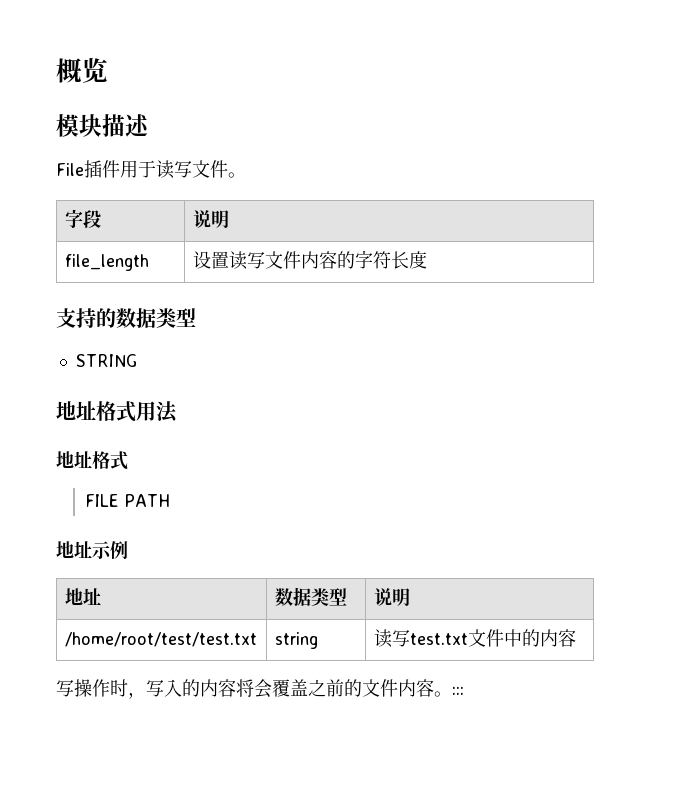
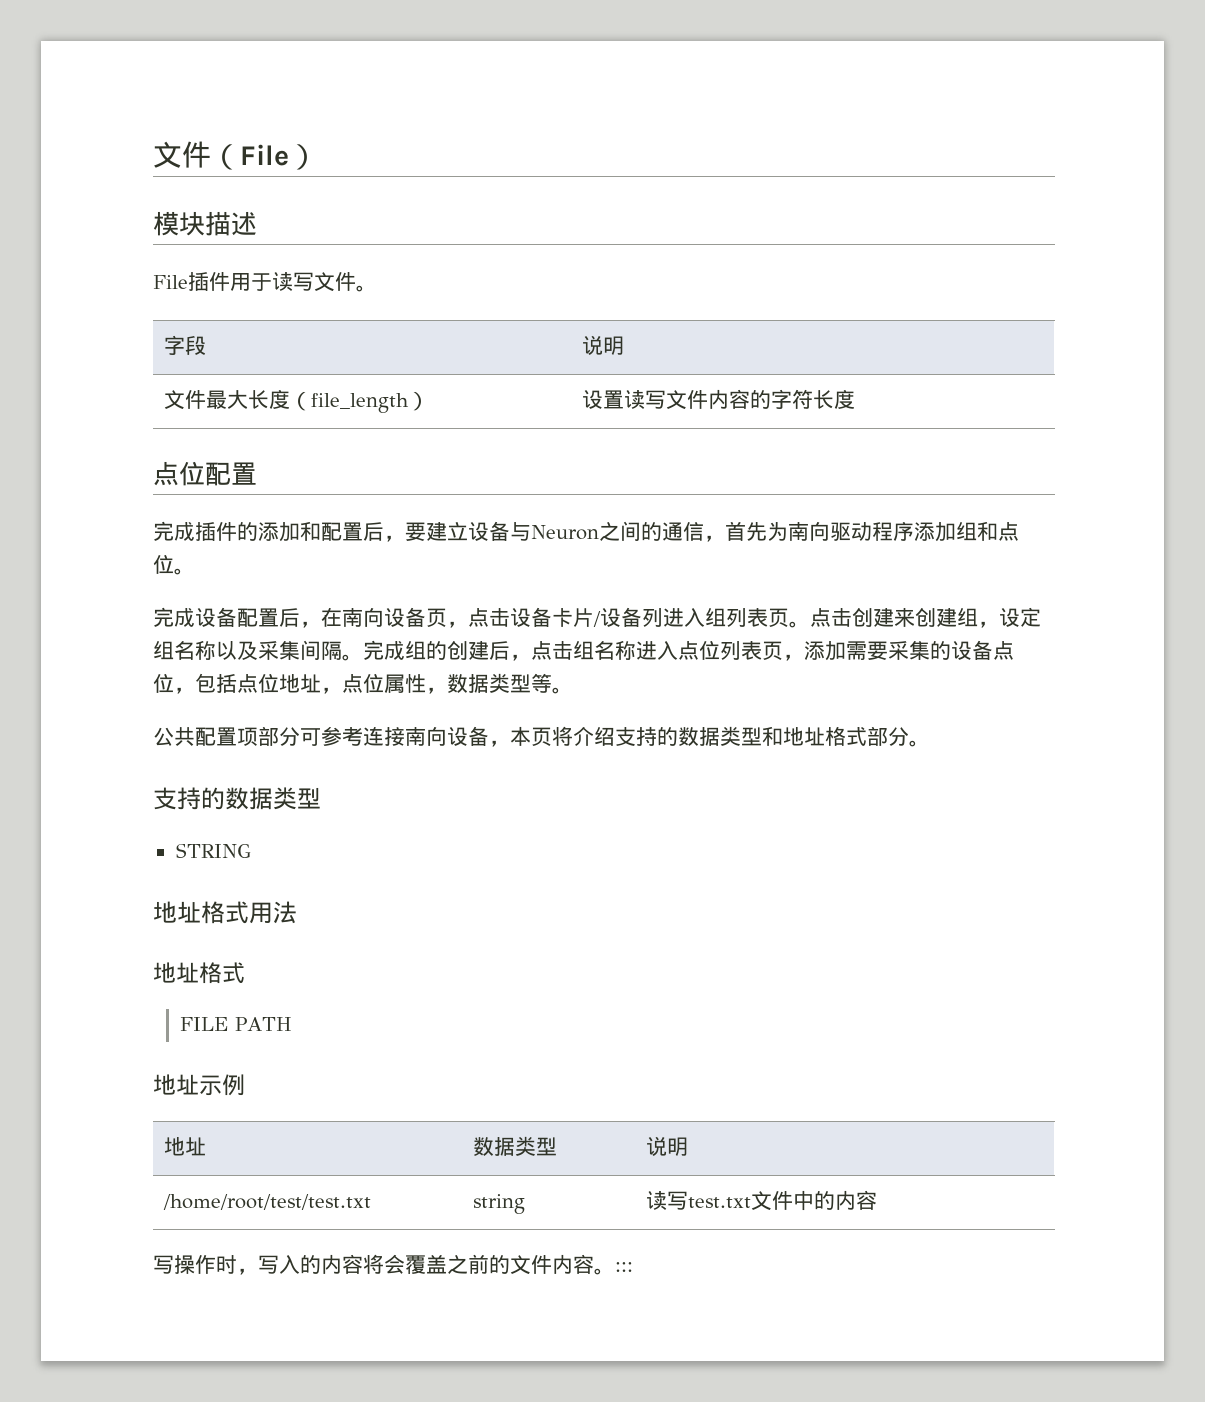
- 概览
+ 文件（File）
- file_length | 设置读写文件内容的字符长度
+ 文件最大长度（file_length） | 设置读写文件内容的字符长度
+ 点位配置
+ 完成插件的添加和配置后，要建立设备与Neuron之间的通信，首先为南向驱动程序添加组和点位。
+ 完成设备配置后，在南向设备页，点击设备卡片/设备列进入组列表页。点击创建来创建组，设定组名称以及采集间隔。完成组的创建后，点击组名称进入点位列表页，添加需要采集的设备点位，包括点位地址，点位属性，数据类型等。
+ 公共配置项部分可参考连接南向设备，本页将介绍支持的数据类型和地址格式部分。

